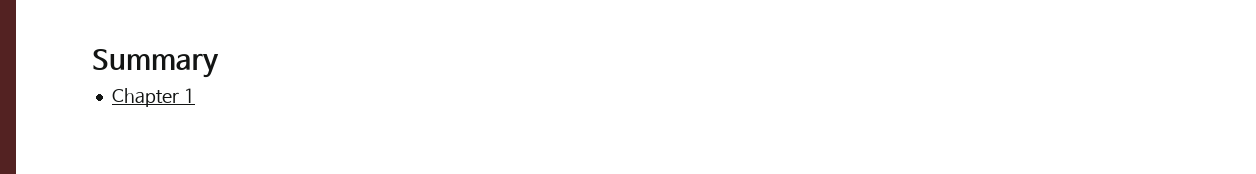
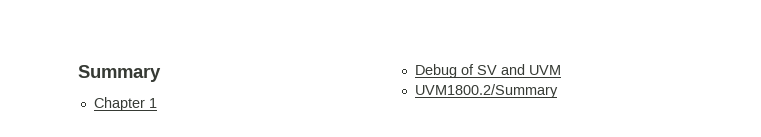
+ Debug of SV and UVM
+ UVM1800.2/Summary

